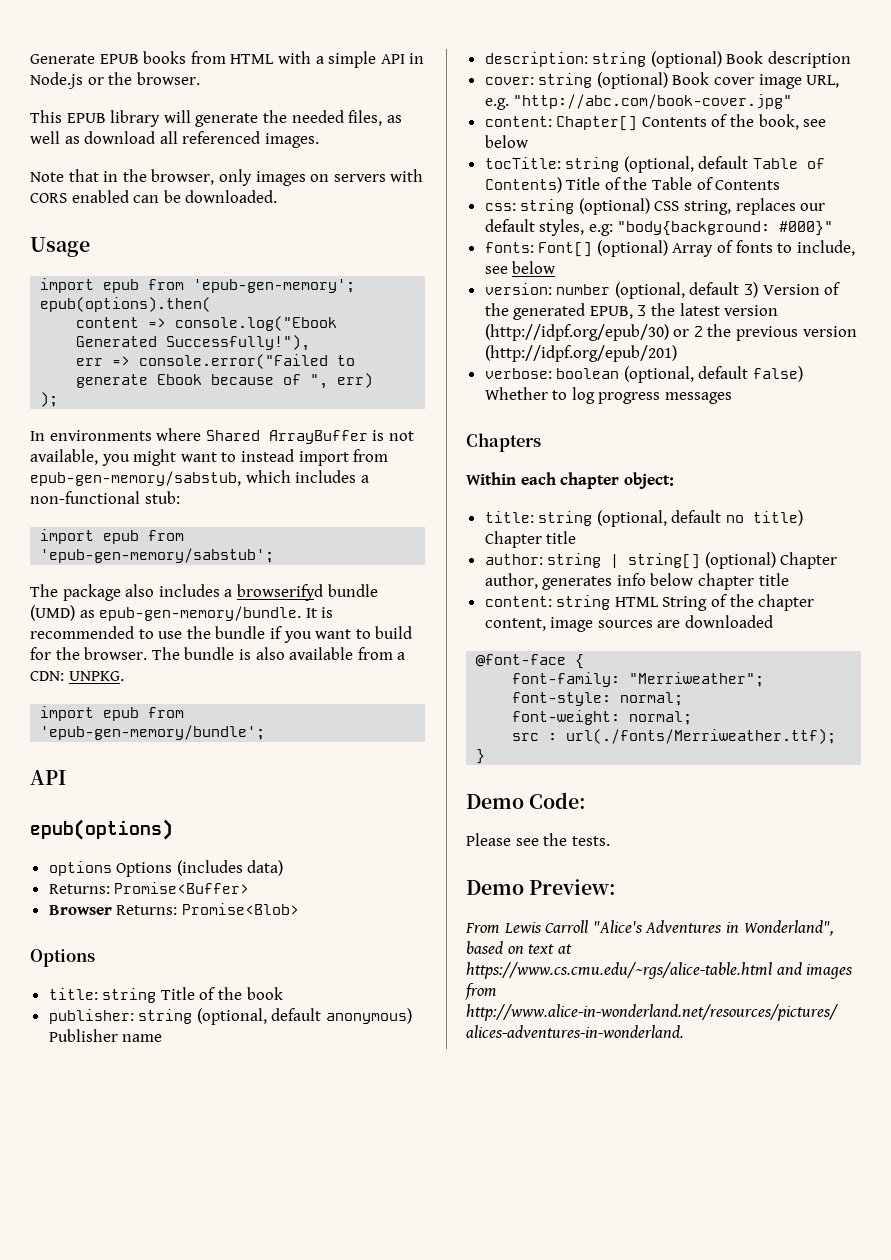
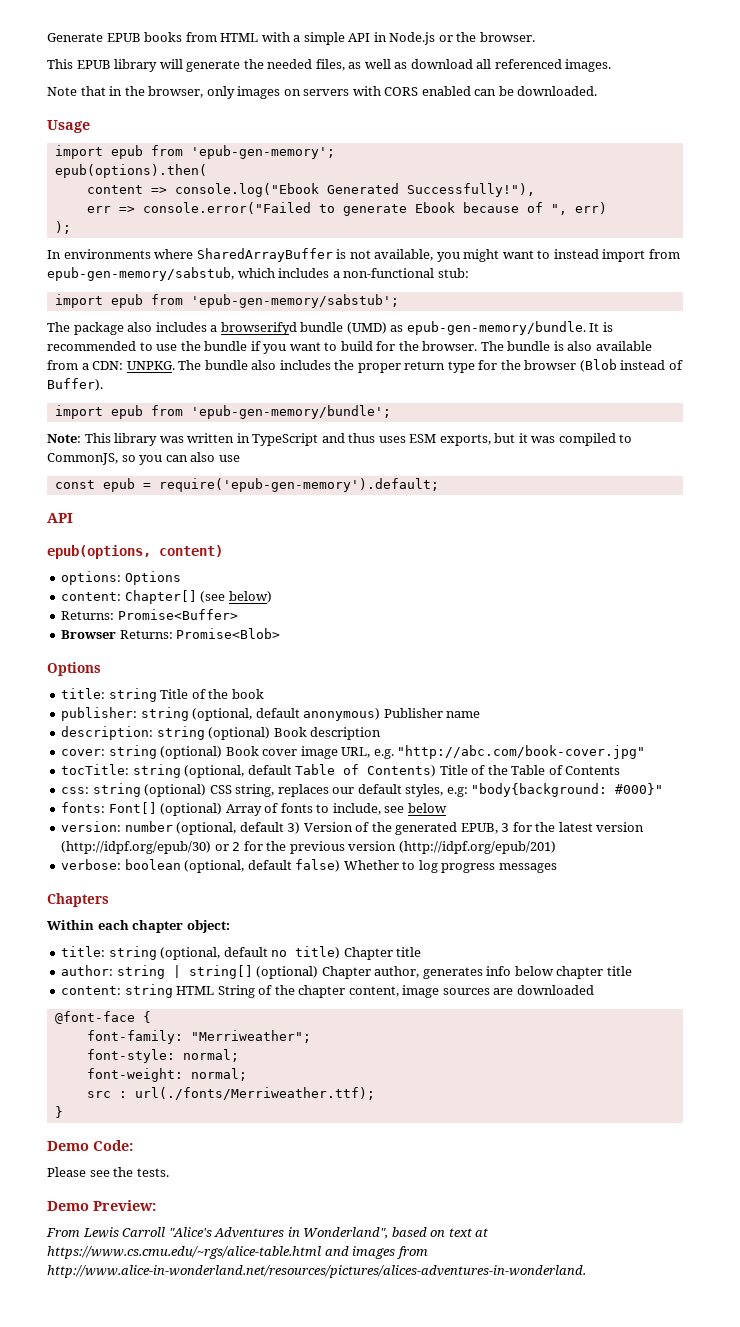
- In environments where Shared ArrayBuffer is not available, you might want to instead import from epub-gen-memory/sabstub, which includes a non-functional stub:
+ In environments where SharedArrayBuffer is not available, you might want to instead import from epub-gen-memory/sabstub, which includes a non-functional stub:
- The bundle is also available from a CDN: UNPKG.
+ The bundle is also available from a CDN: UNPKG. The bundle also includes the proper return type for the browser (Blob instead of Buffer).
  import epub from 'epub-gen-memory/bundle';
+ Note: This library was written in TypeScript and thus uses ESM exports, but it was compiled to CommonJS, so you can also use
+ const epub = require('epub-gen-memory').default;
  API
- epub(options)
- options Options (includes data)
+ epub(options, content)
+ options: Options
+ content: Chapter[] (see below)
- content: Chapter[] Contents of the book, see below
- version: number (optional, default 3) Version of the generated EPUB, 3 the latest version (http://idpf.org/epub/30) or 2 the previous version (http://idpf.org/epub/201)
+ version: number (optional, default 3) Version of the generated EPUB, 3 for the latest version (http://idpf.org/epub/30) or 2 for the previous version (http://idpf.org/epub/201)

